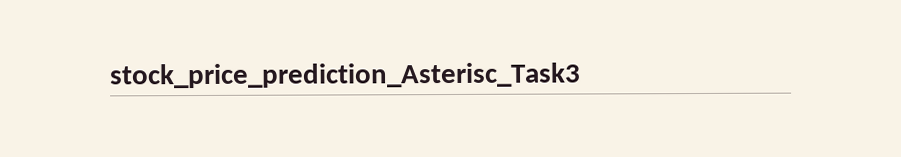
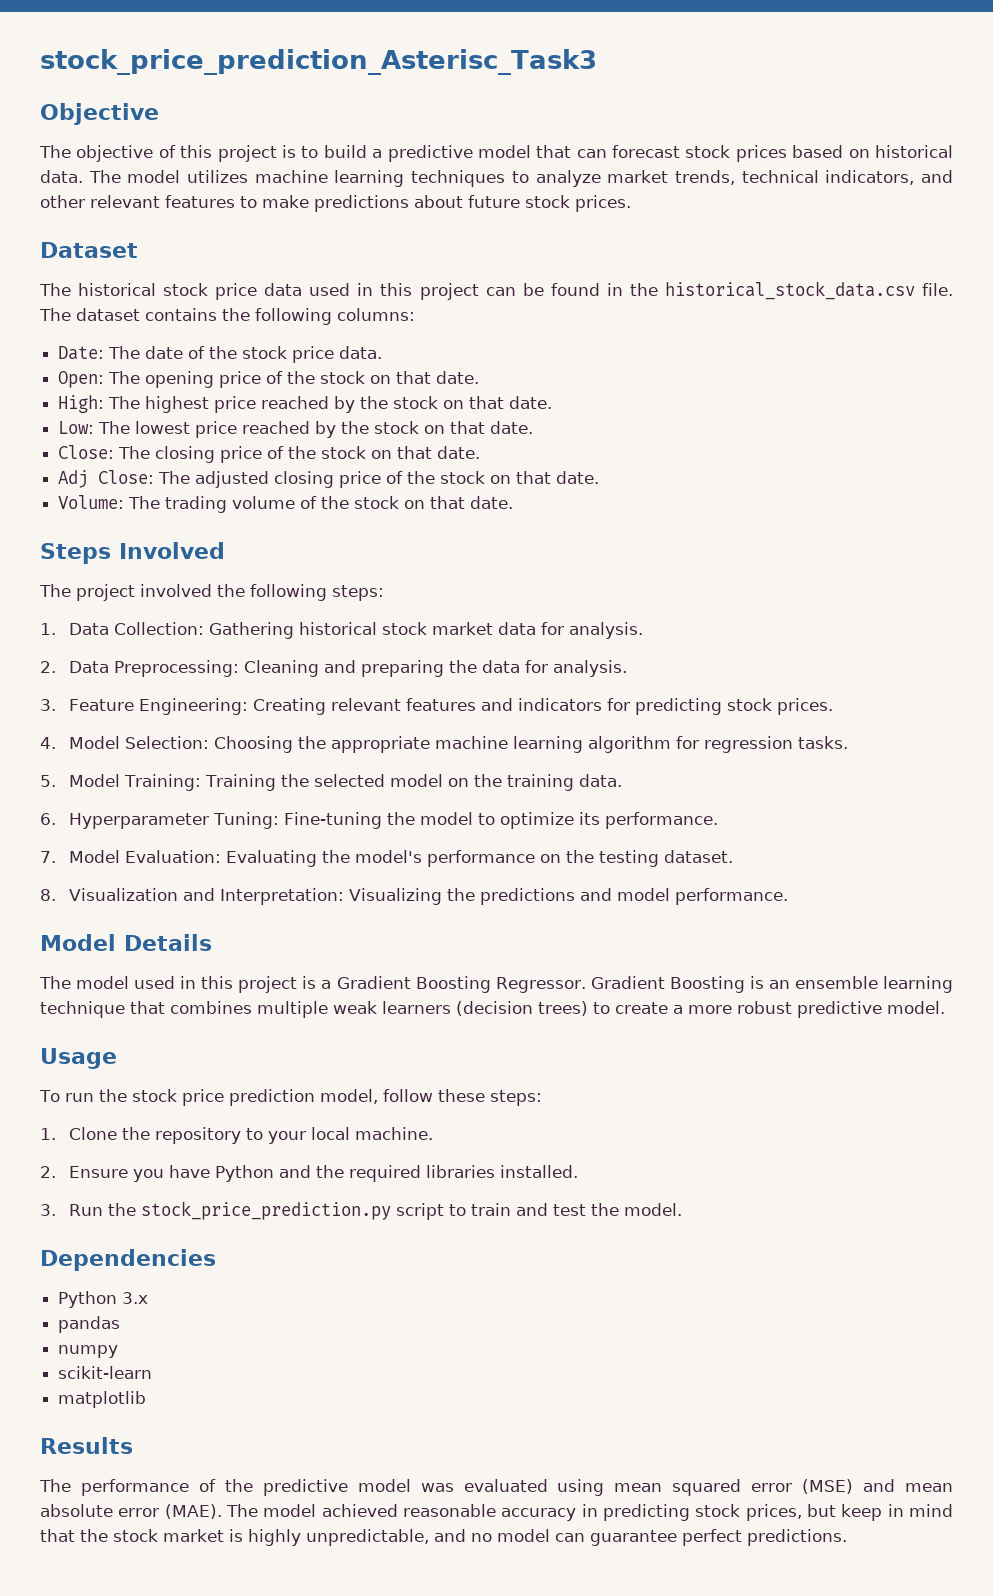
+ Objective
+ The objective of this project is to build a predictive model that can forecast stock prices based on historical data. The model utilizes machine learning techniques to analyze market trends, technical indicators, and other relevant features to make predictions about future stock prices.
+ Dataset
+ The historical stock price data used in this project can be found in the historical_stock_data.csv file. The dataset contains the following columns:
+ Date: The date of the stock price data.
+ Open: The opening price of the stock on that date.
+ High: The highest price reached by the stock on that date.
+ Low: The lowest price reached by the stock on that date.
+ Close: The closing price of the stock on that date.
+ Adj Close: The adjusted closing price of the stock on that date.
+ Volume: The trading volume of the stock on that date.
+ Steps Involved
+ The project involved the following steps:
+ 1. Data Collection: Gathering historical stock market data for analysis.
+ 2. Data Preprocessing: Cleaning and preparing the data for analysis.
+ 3. Feature Engineering: Creating relevant features and indicators for predicting stock prices.
+ 4. Model Selection: Choosing the appropriate machine learning algorithm for regression tasks.
+ 5. Model Training: Training the selected model on the training data.
+ 6. Hyperparameter Tuning: Fine-tuning the model to optimize its performance.
+ 7. Model Evaluation: Evaluating the model's performance on the testing dataset.
+ 8. Visualization and Interpretation: Visualizing the predictions and model performance.
+ Model Details
+ The model used in this project is a Gradient Boosting Regressor. Gradient Boosting is an ensemble learning technique that combines multiple weak learners (decision trees) to create a more robust predictive model.
+ Usage
+ To run the stock price prediction model, follow these steps:
+ 1. Clone the repository to your local machine.
+ 2. Ensure you have Python and the required libraries installed.
+ 3. Run the stock_price_prediction.py script to train and test the model.
+ Dependencies
+ Python 3.x
+ pandas
+ numpy
+ scikit-learn
+ matplotlib
+ Results
+ The performance of the predictive model was evaluated using mean squared error (MSE) and mean absolute error (MAE). The model achieved reasonable accuracy in predicting stock prices, but keep in mind that the stock market is highly unpredictable, and no model can guarantee perfect predictions.

